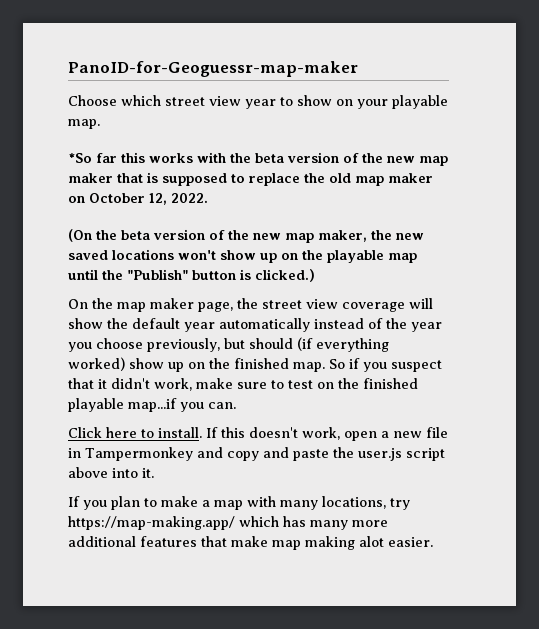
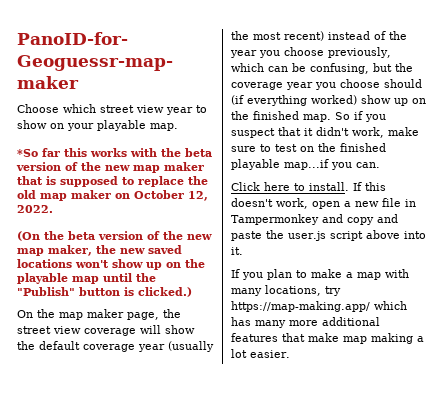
- On the map maker page, the street view coverage will show the default year automatically instead of the year you choose previously, but should (if everything worked) show up on the finished map.
+ On the map maker page, the street view coverage will show the default coverage year (usually the most recent) instead of the year you choose previously, which can be confusing, but the coverage year you choose should (if everything worked) show up on the finished map.
- If you plan to make a map with many locations, try https://map-making.app/ which has many more additional features that make map making alot easier.
+ If you plan to make a map with many locations, try https://map-making.app/ which has many more additional features that make map making a lot easier.

